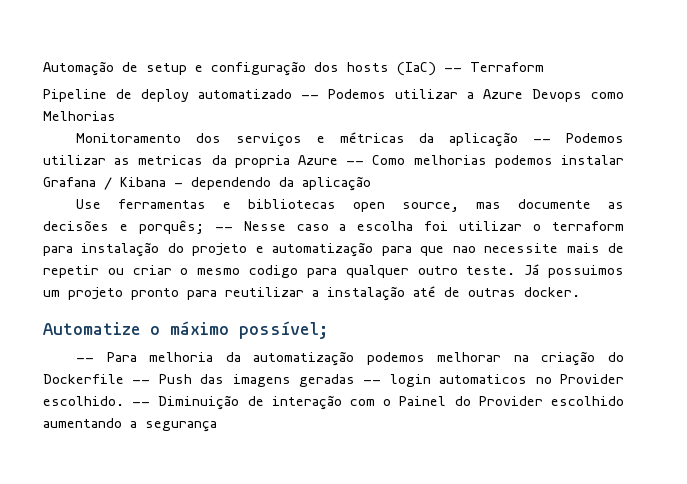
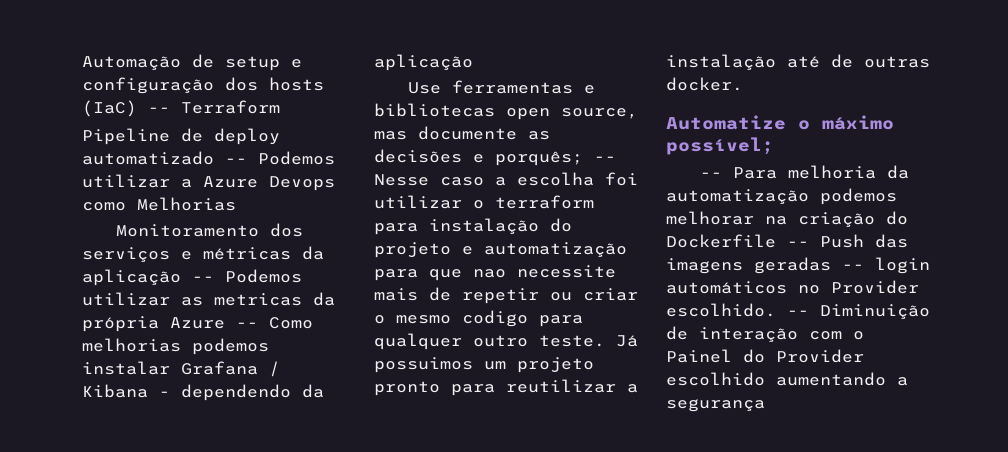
- Monitoramento dos serviços e métricas da aplicação -- Podemos utilizar as metricas da propria Azure -- Como melhorias podemos instalar Grafana / Kibana - dependendo da aplicação
+ Monitoramento dos serviços e métricas da aplicação -- Podemos utilizar as metricas da própria Azure -- Como melhorias podemos instalar Grafana / Kibana - dependendo da aplicação
- -- Para melhoria da automatização podemos melhorar na criação do Dockerfile -- Push das imagens geradas -- login automaticos no Provider escolhido.
+ -- Para melhoria da automatização podemos melhorar na criação do Dockerfile -- Push das imagens geradas -- login automáticos no Provider escolhido.

